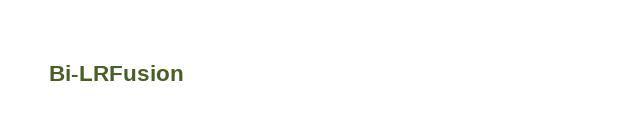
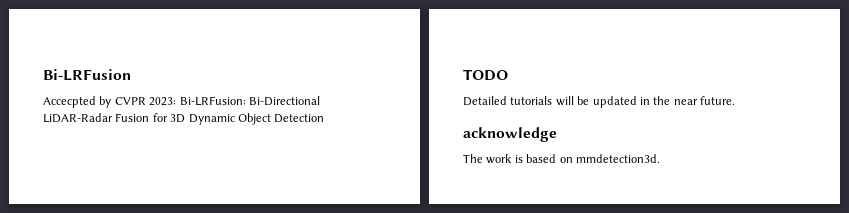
+ Accecpted by CVPR 2023: Bi-LRFusion: Bi-Directional LiDAR-Radar Fusion for 3D Dynamic Object Detection
+ TODO
+ Detailed tutorials will be updated in the near future.
+ acknowledge
+ The work is based on mmdetection3d.

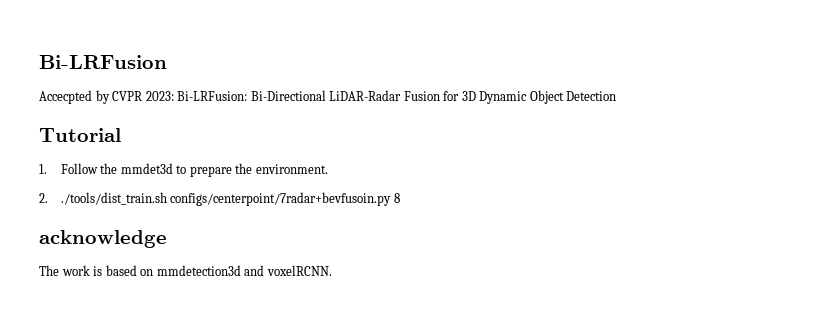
- TODO
- Detailed tutorials will be updated in the near future.
+ Tutorial
+ 1. Follow the mmdet3d to prepare the environment.
+ 2. ./tools/dist_train.sh configs/centerpoint/7radar+bevfusoin.py 8
- The work is based on mmdetection3d.
+ The work is based on mmdetection3d and voxelRCNN.

